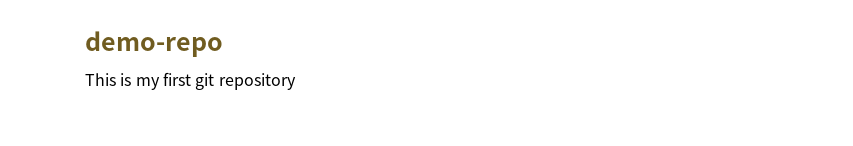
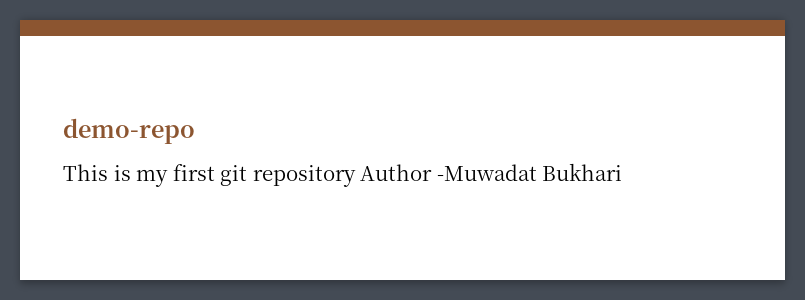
- This is my first git repository
+ This is my first git repository Author -Muwadat Bukhari

